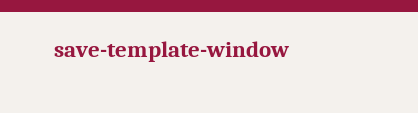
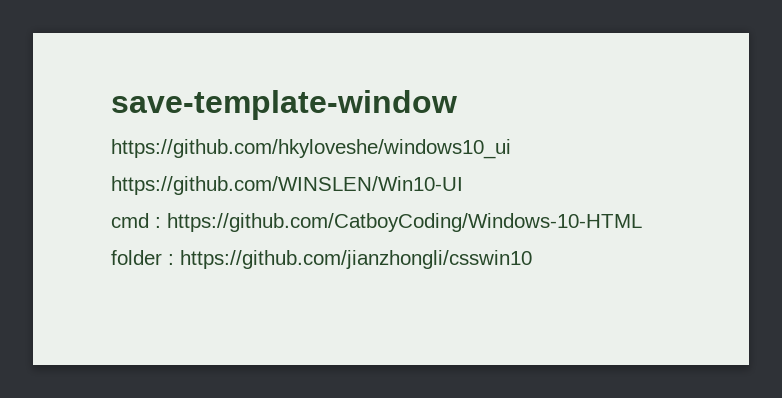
+ https://github.com/hkyloveshe/windows10_ui
+ https://github.com/WINSLEN/Win10-UI
+ cmd : https://github.com/CatboyCoding/Windows-10-HTML
+ folder : https://github.com/jianzhongli/csswin10

